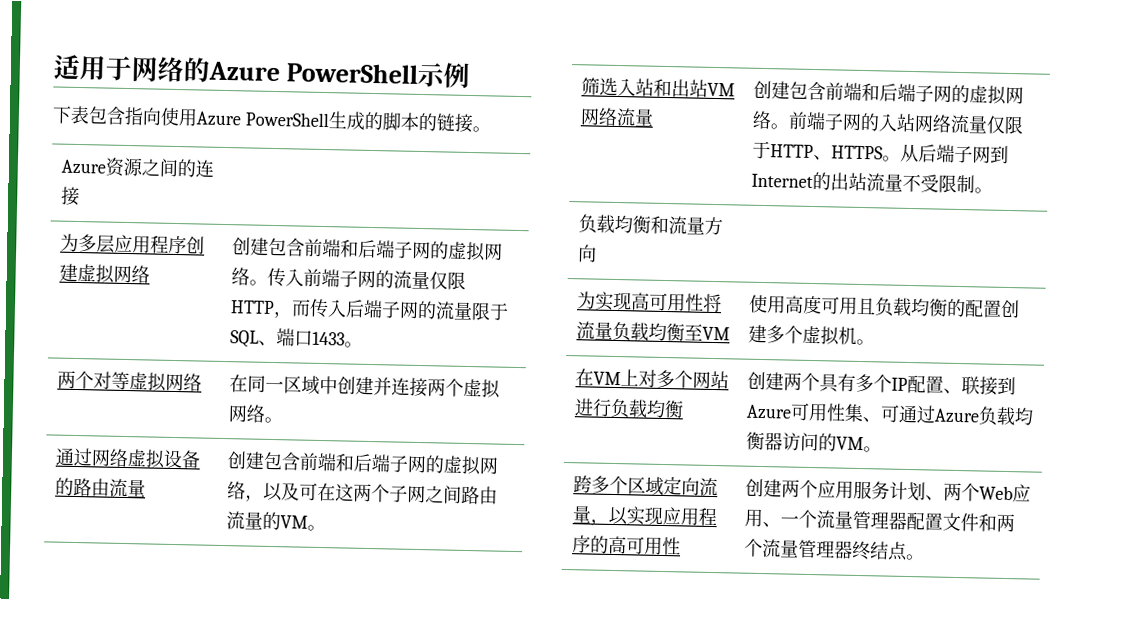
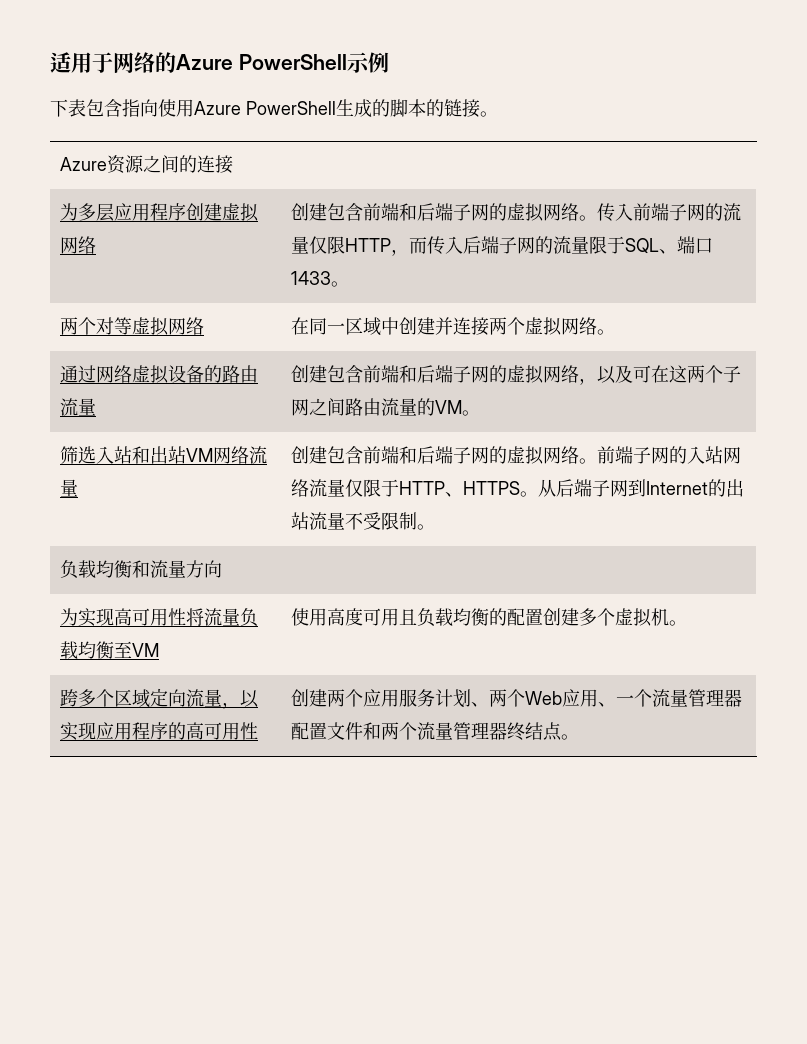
- 在VM上对多个网站进行负载均衡 | 创建两个具有多个IP配置、联接到Azure可用性集、可通过Azure负载均衡器访问的VM。

